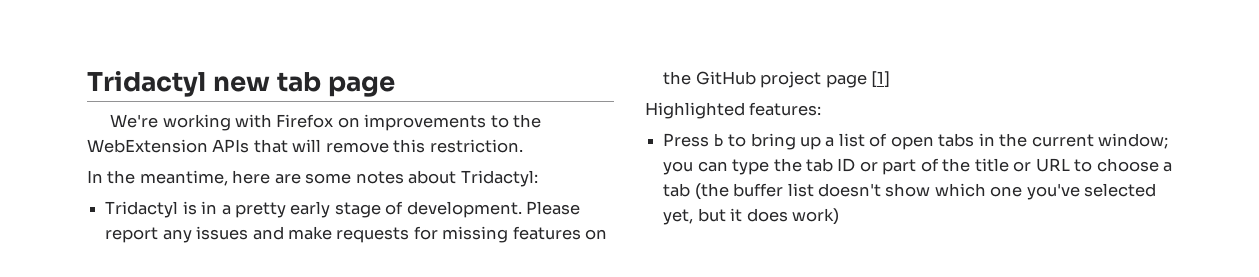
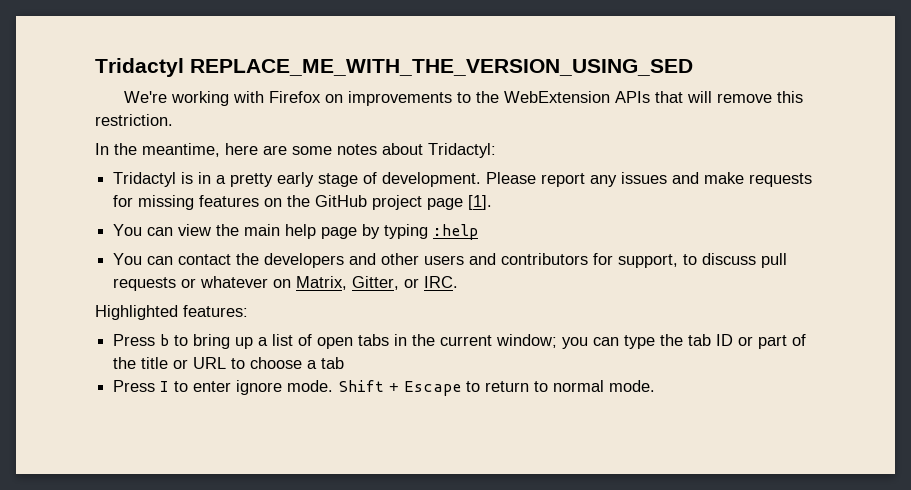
- Tridactyl new tab page
+ Tridactyl REPLACE_ME_WITH_THE_VERSION_USING_SED
- Please report any issues and make requests for missing features on the GitHub project page [1]
+ Please report any issues and make requests for missing features on the GitHub project page [1].
+ You can view the main help page by typing :help
+ You can contact the developers and other users and contributors for support, to discuss pull requests or whatever on Matrix, Gitter, or IRC.
- Press b to bring up a list of open tabs in the current window; you can type the tab ID or part of the title or URL to choose a tab (the buffer list doesn't show which one you've selected yet, but it does work)
+ Press b to bring up a list of open tabs in the current window; you can type the tab ID or part of the title or URL to choose a tab
+ Press I to enter ignore mode. Shift + Escape to return to normal mode.

